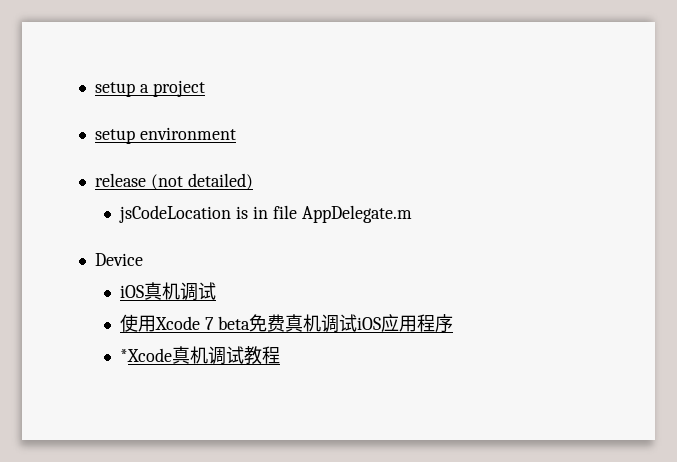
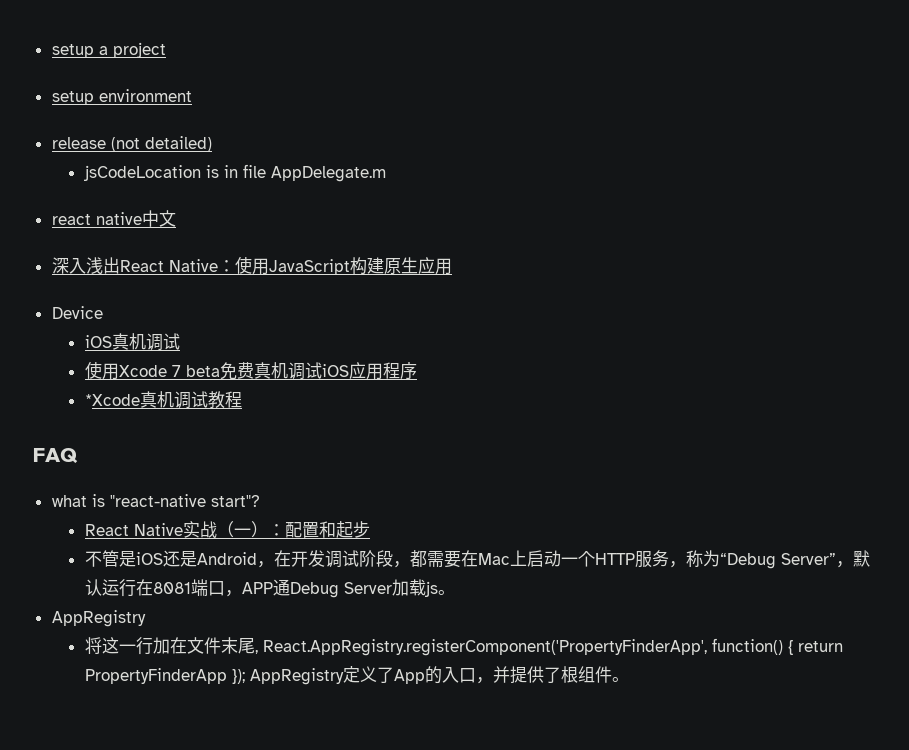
+ react native中文
+ 深入浅出React Native：使用JavaScript构建原生应用
+ FAQ
+ what is "react-native start"?
+ React Native实战（一）：配置和起步
+ 不管是iOS还是Android，在开发调试阶段，都需要在Mac上启动一个HTTP服务，称为“Debug Server”，默认运行在8081端口，APP通Debug Server加载js。
+ AppRegistry
+ 将这一行加在文件末尾, React.AppRegistry.registerComponent('PropertyFinderApp', function() { return PropertyFinderApp }); AppRegistry定义了App的入口，并提供了根组件。

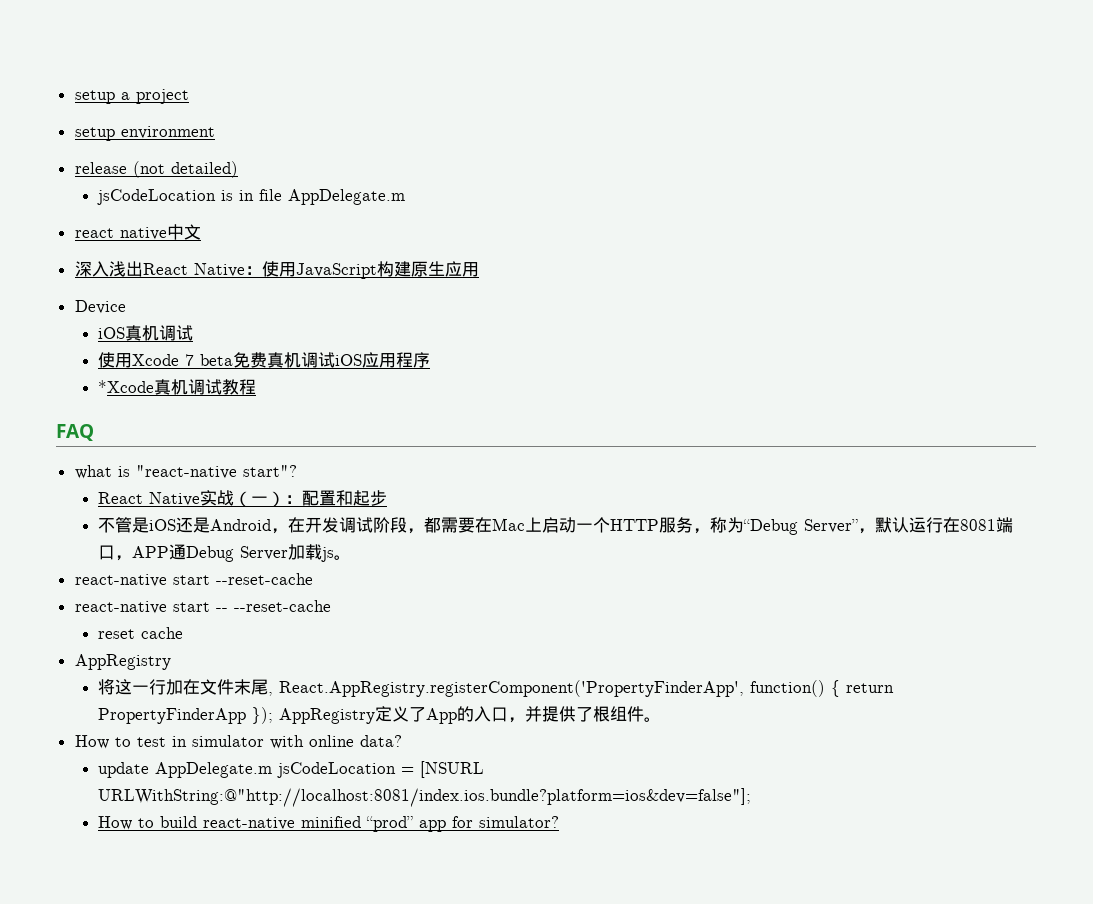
+ react-native start --reset-cache
+ react-native start -- --reset-cache
+ reset cache
+ How to test in simulator with online data?
+ update AppDelegate.m jsCodeLocation = [NSURL URLWithString:@"http://localhost:8081/index.ios.bundle?platform=ios&dev=false"];
+ How to build react-native minified “prod” app for simulator?

